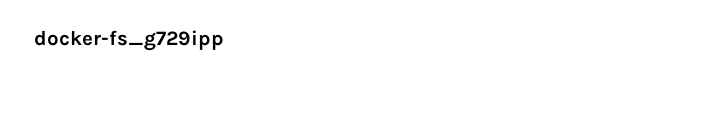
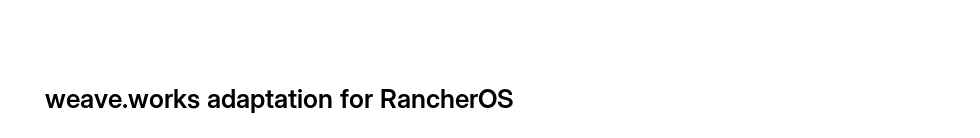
- docker-fs_g729ipp
+ weave.works adaptation for RancherOS

